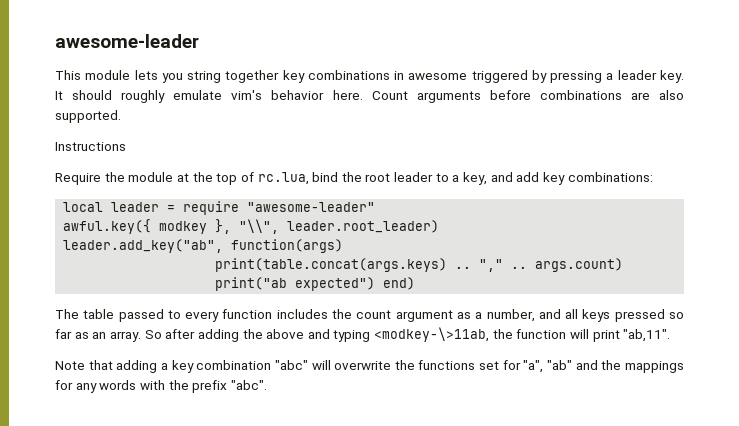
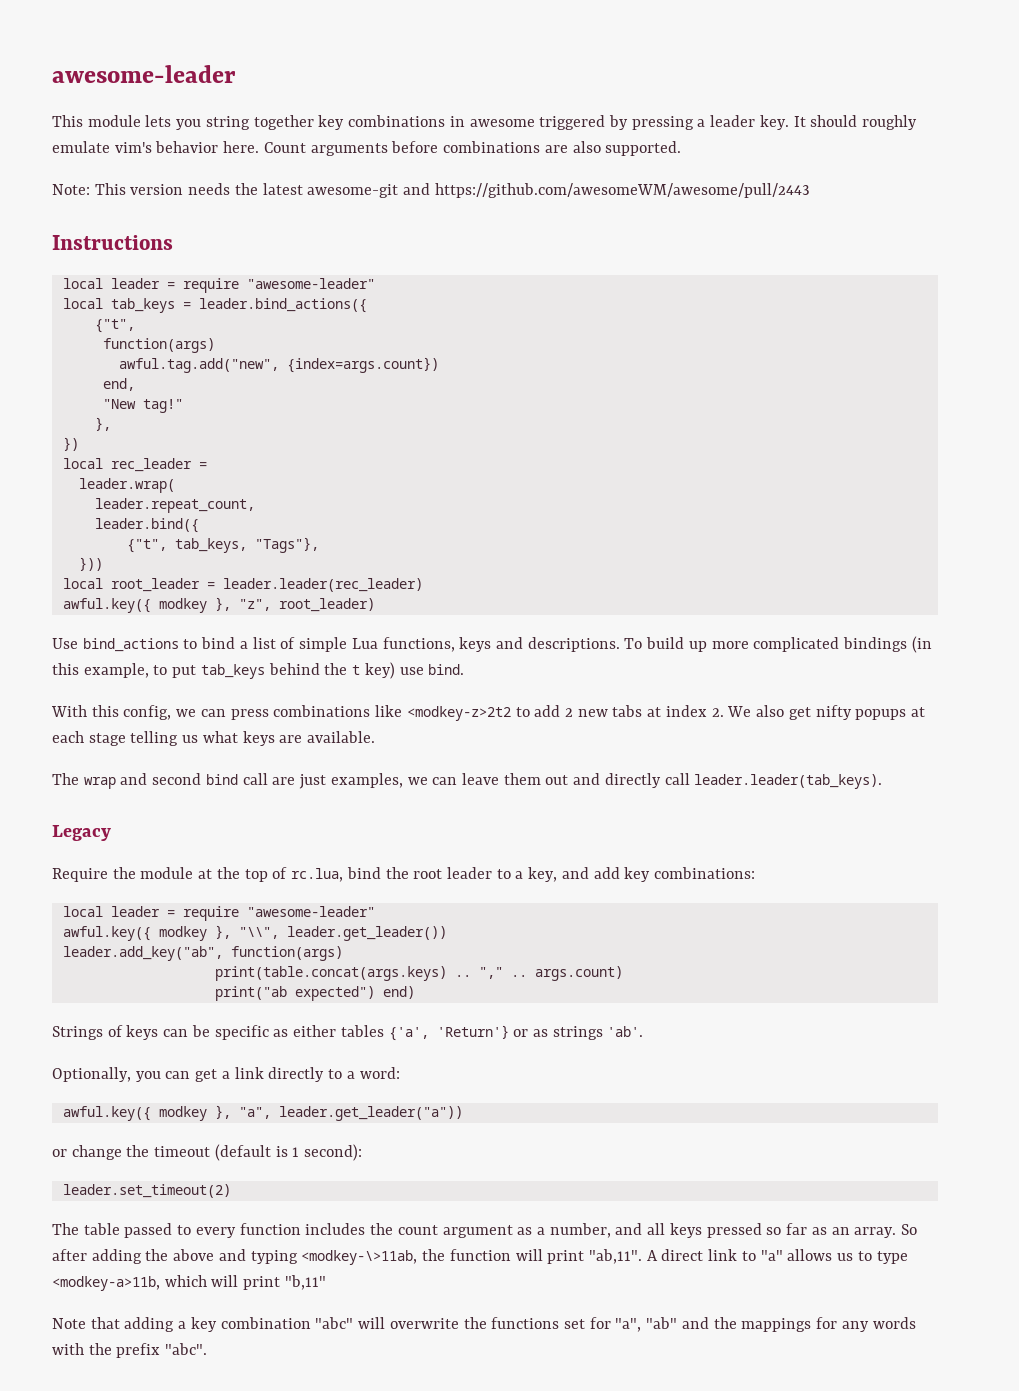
+ Note: This version needs the latest awesome-git and https://github.com/awesomeWM/awesome/pull/2443
  Instructions
+ local leader = require "awesome-leader"
+ local tab_keys = leader.bind_actions({
+ {"t",
+ function(args)
+ awful.tag.add("new", {index=args.count})
+ end,
+ "New tag!"
+ },
+ })
+ local rec_leader =
+ leader.wrap(
+ leader.repeat_count,
+ leader.bind({
+ {"t", tab_keys, "Tags"},
+ }))
+ local root_leader = leader.leader(rec_leader)
+ awful.key({ modkey }, "z", root_leader)
+ Use bind_actions to bind a list of simple Lua functions, keys and descriptions. To build up more complicated bindings (in this example, to put tab_keys behind the t key) use bind.
+ With this config, we can press combinations like <modkey-z>2t2 to add 2 new tabs at index 2. We also get nifty popups at each stage telling us what keys are available.
+ The wrap and second bind call are just examples, we can leave them out and directly call leader.leader(tab_keys).
+ Legacy
- awful.key({ modkey }, "\\", leader.root_leader)
+ awful.key({ modkey }, "\\", leader.get_leader())
+ Strings of keys can be specific as either tables {'a', 'Return'} or as strings 'ab'.
+ Optionally, you can get a link directly to a word:
+ awful.key({ modkey }, "a", leader.get_leader("a"))
+ or change the timeout (default is 1 second):
+ leader.set_timeout(2)
+ A direct link to "a" allows us to type <modkey-a>11b, which will print "b,11"

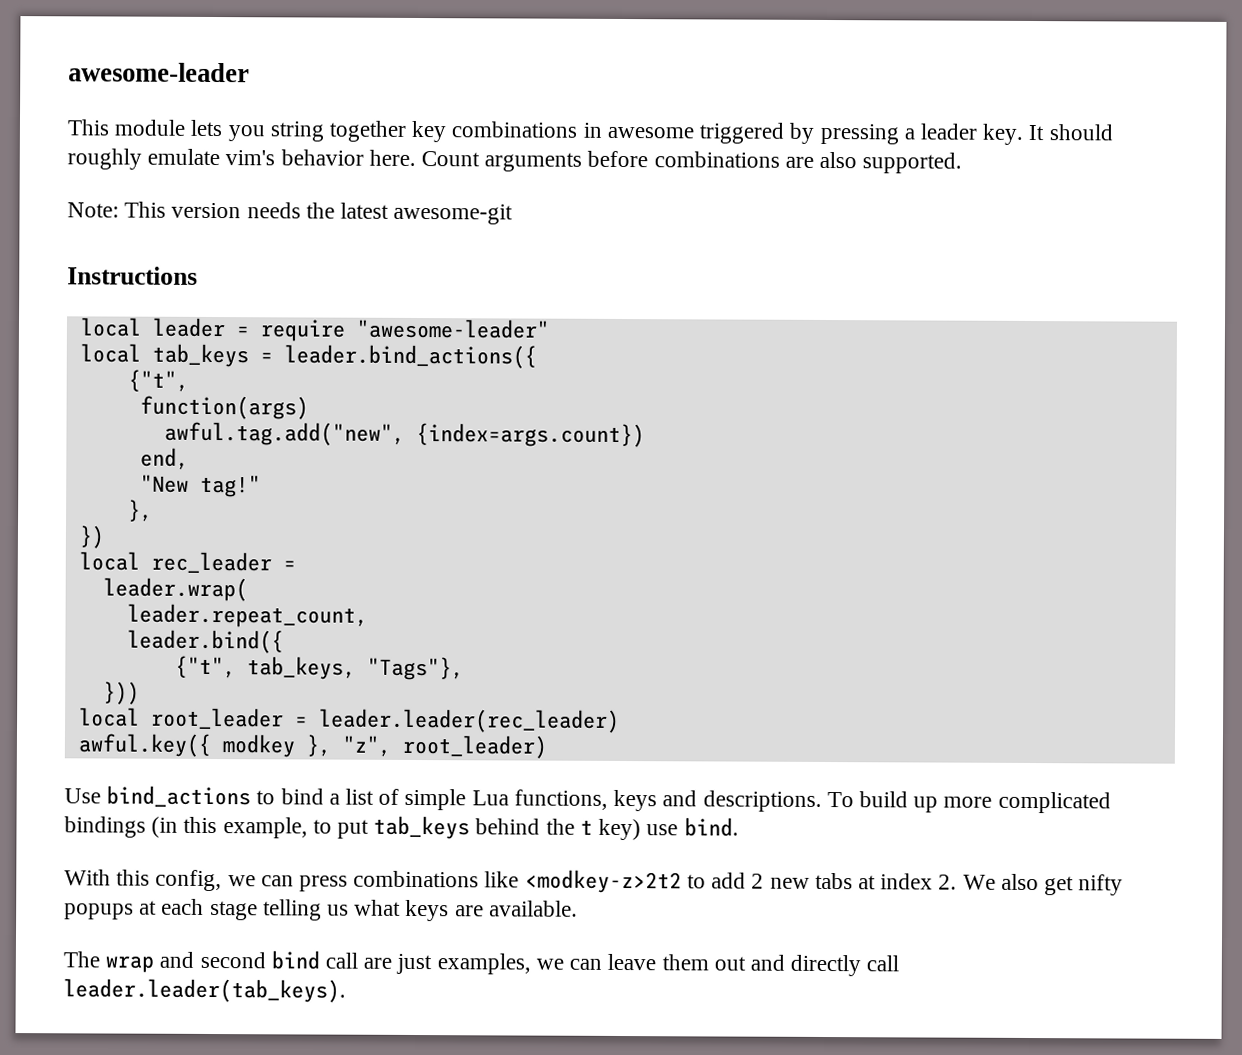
- Note: This version needs the latest awesome-git and https://github.com/awesomeWM/awesome/pull/2443
+ Note: This version needs the latest awesome-git
- Legacy
- Require the module at the top of rc.lua, bind the root leader to a key, and add key combinations:
- local leader = require "awesome-leader"
- awful.key({ modkey }, "\\", leader.get_leader())
- leader.add_key("ab", function(args)
- print(table.concat(args.keys) .. "," .. args.count)
- print("ab expected") end)
- Strings of keys can be specific as either tables {'a', 'Return'} or as strings 'ab'.
- Optionally, you can get a link directly to a word:
- awful.key({ modkey }, "a", leader.get_leader("a"))
- or change the timeout (default is 1 second):
- leader.set_timeout(2)
- The table passed to every function includes the count argument as a number, and all keys pressed so far as an array. So after adding the above and typing <modkey-\>11ab, the function will print "ab,11". A direct link to "a" allows us to type <modkey-a>11b, which will print "b,11"
- Note that adding a key combination "abc" will overwrite the functions set for "a", "ab" and the mappings for any words with the prefix "abc".

